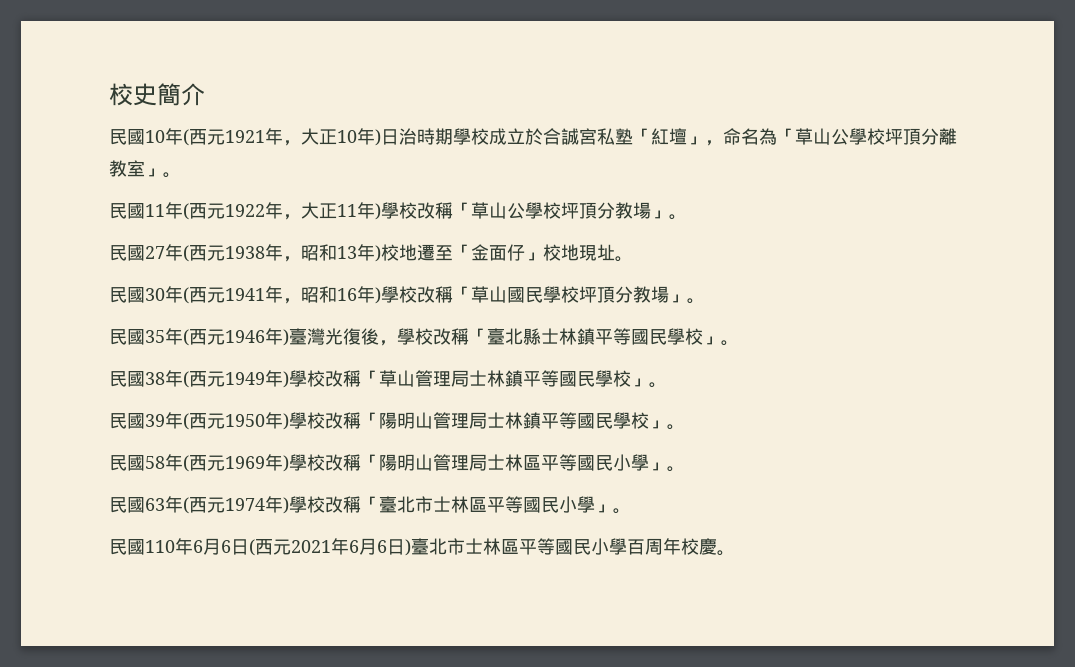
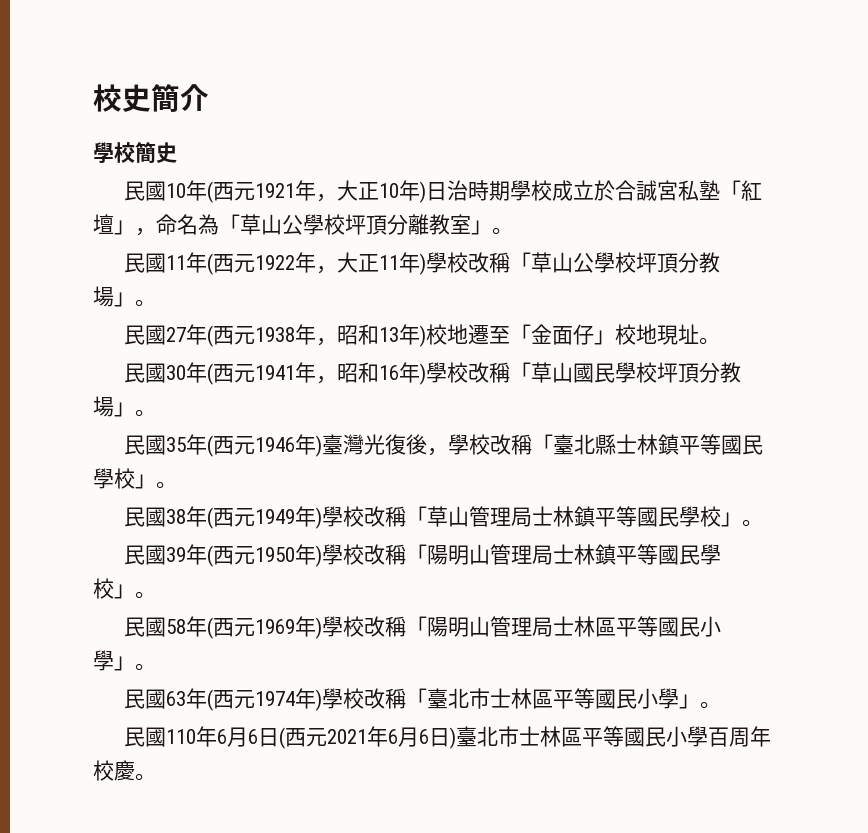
+ 學校簡史

